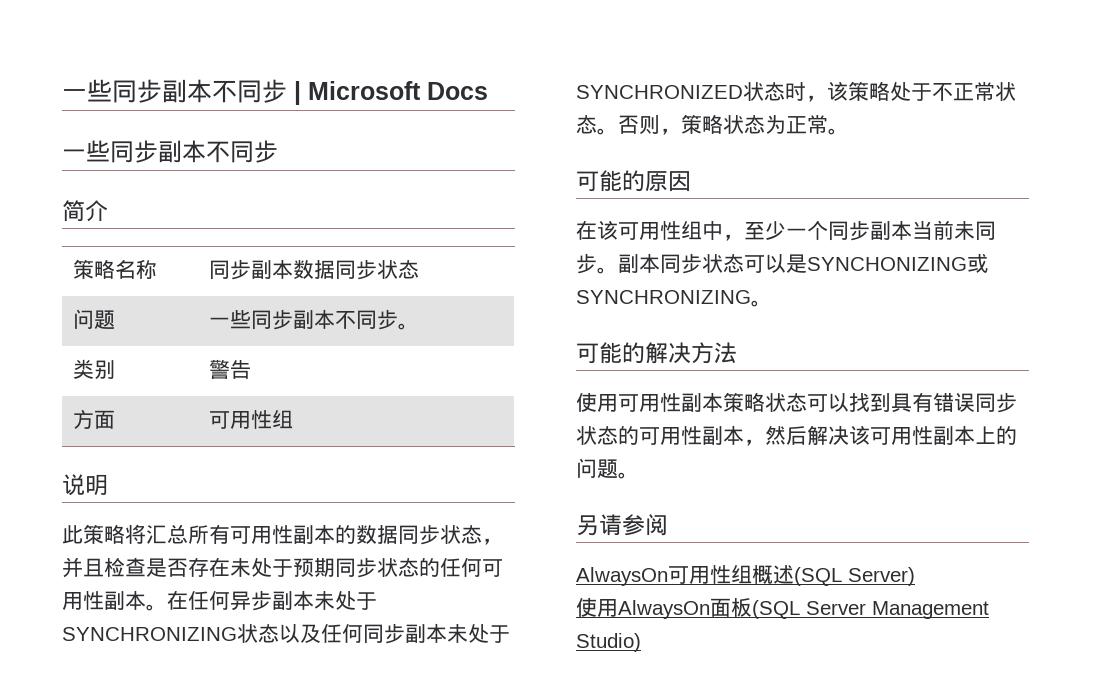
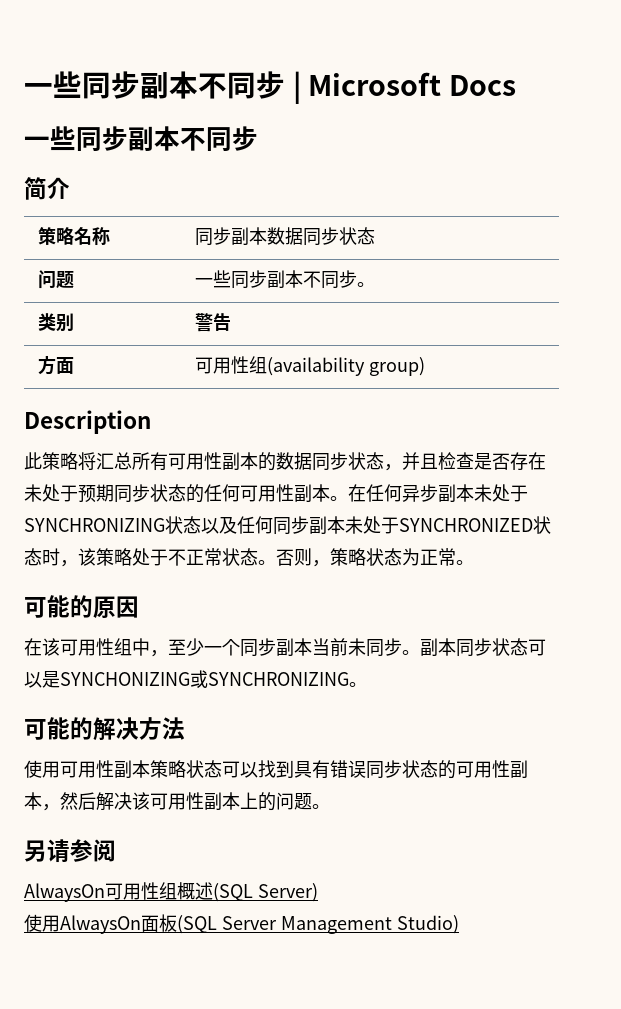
- 方面 | 可用性组
- 说明
+ 方面 | 可用性组(availability group)
+ Description

